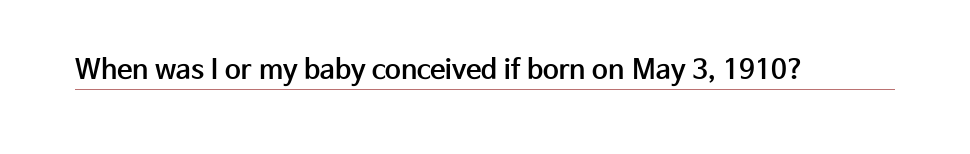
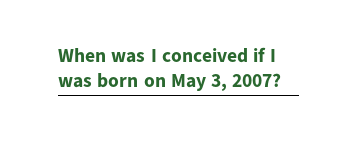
- When was I or my baby conceived if born on May 3, 1910?
+ When was I conceived if I was born on May 3, 2007?

